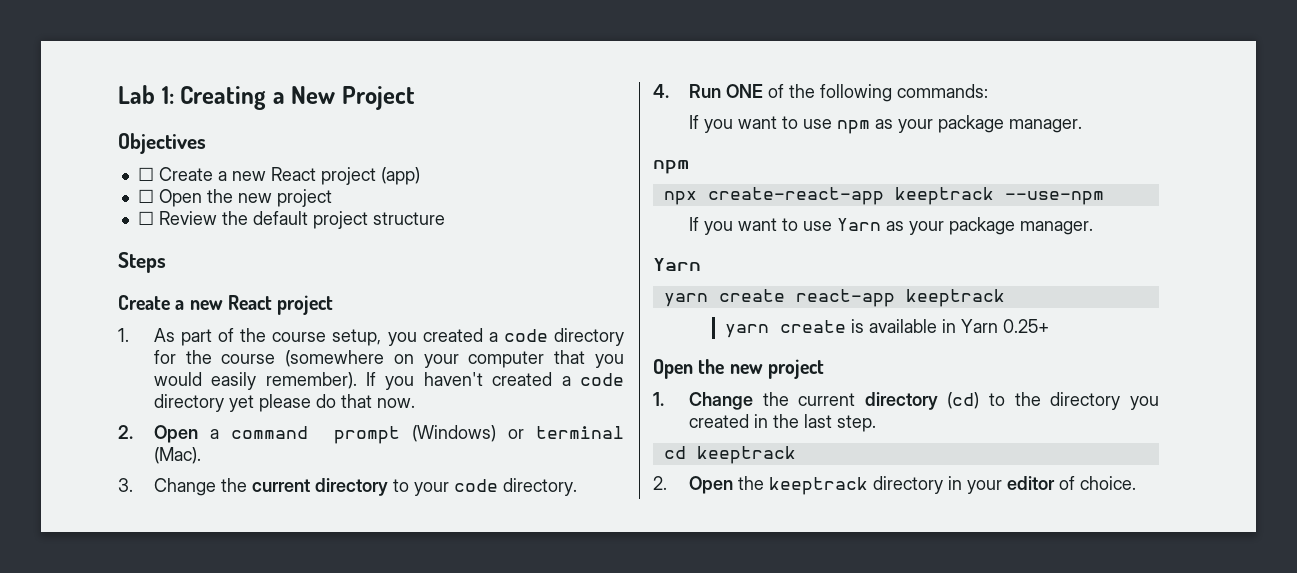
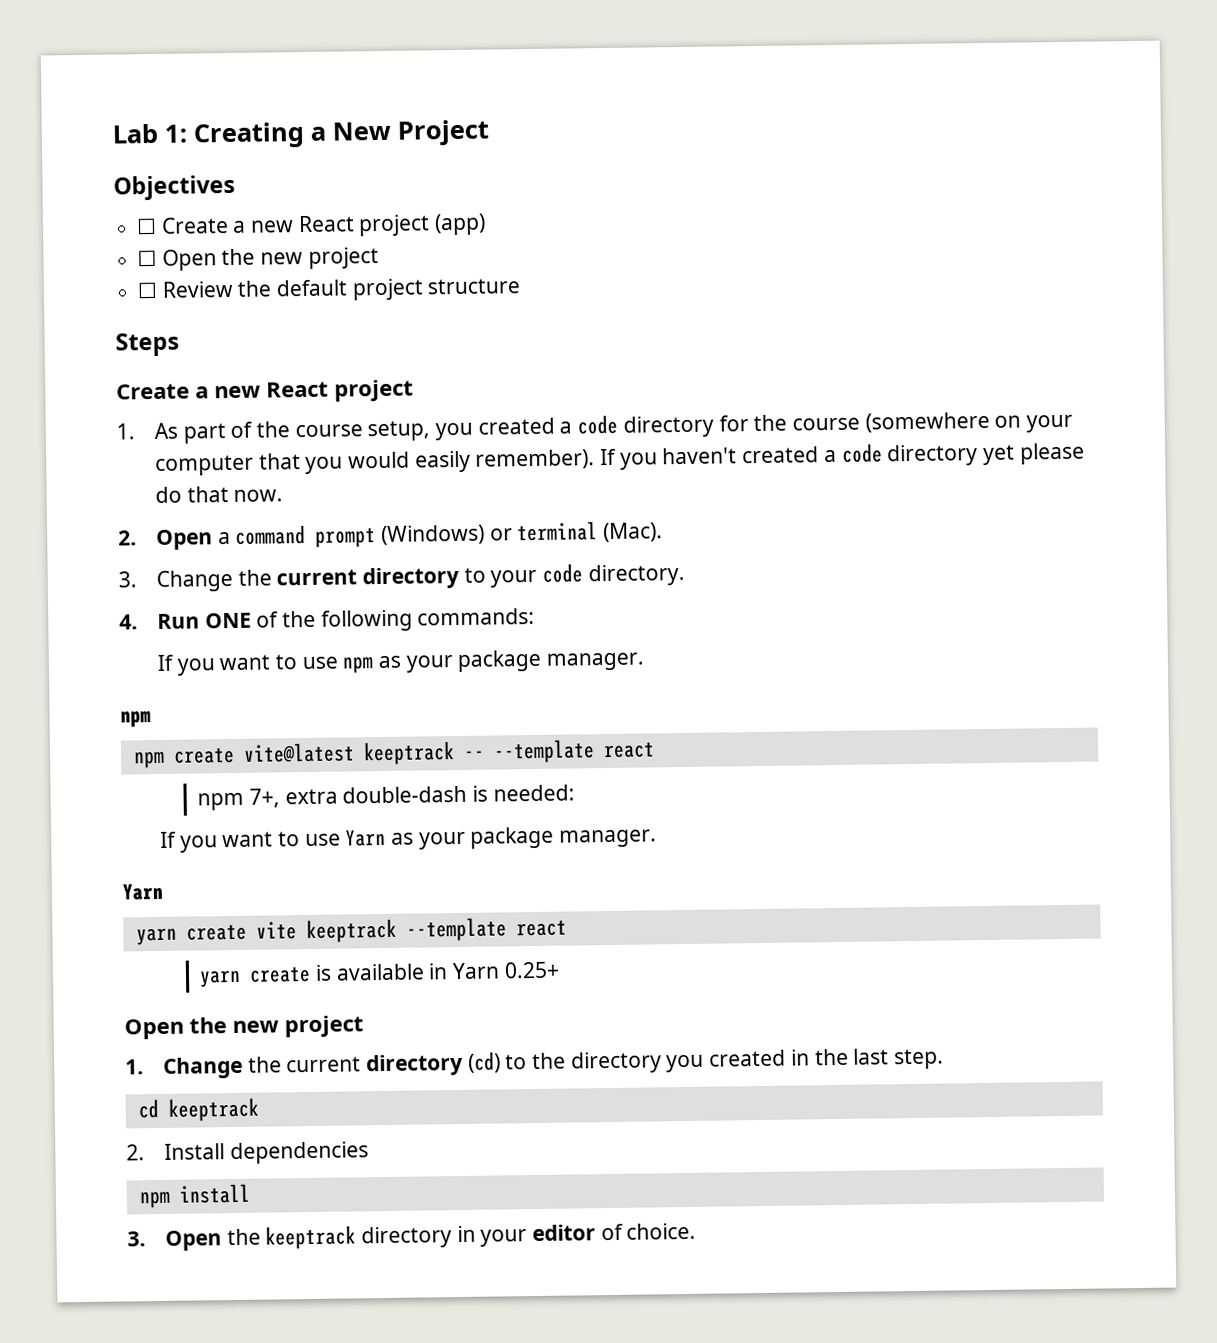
- npx create-react-app keeptrack --use-npm
+ npm create vite@latest keeptrack -- --template react
+ npm 7+, extra double-dash is needed:
- yarn create react-app keeptrack
+ yarn create vite keeptrack --template react
- 2. Open the keeptrack directory in your editor of choice.
+ 2. Install dependencies
+ npm install
+ 3. Open the keeptrack directory in your editor of choice.

